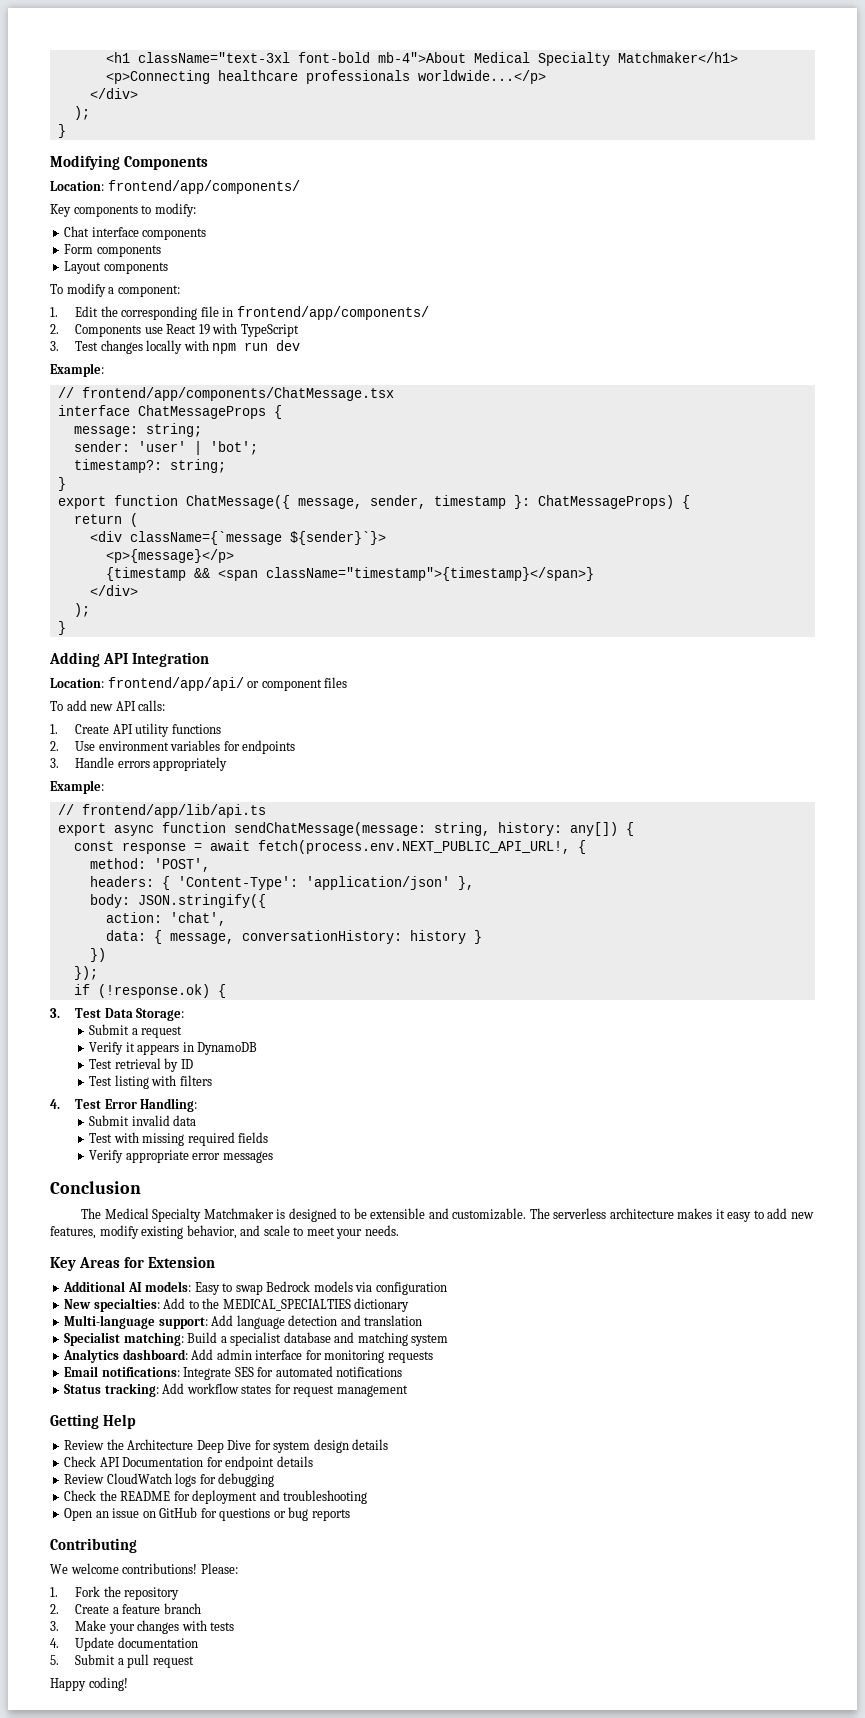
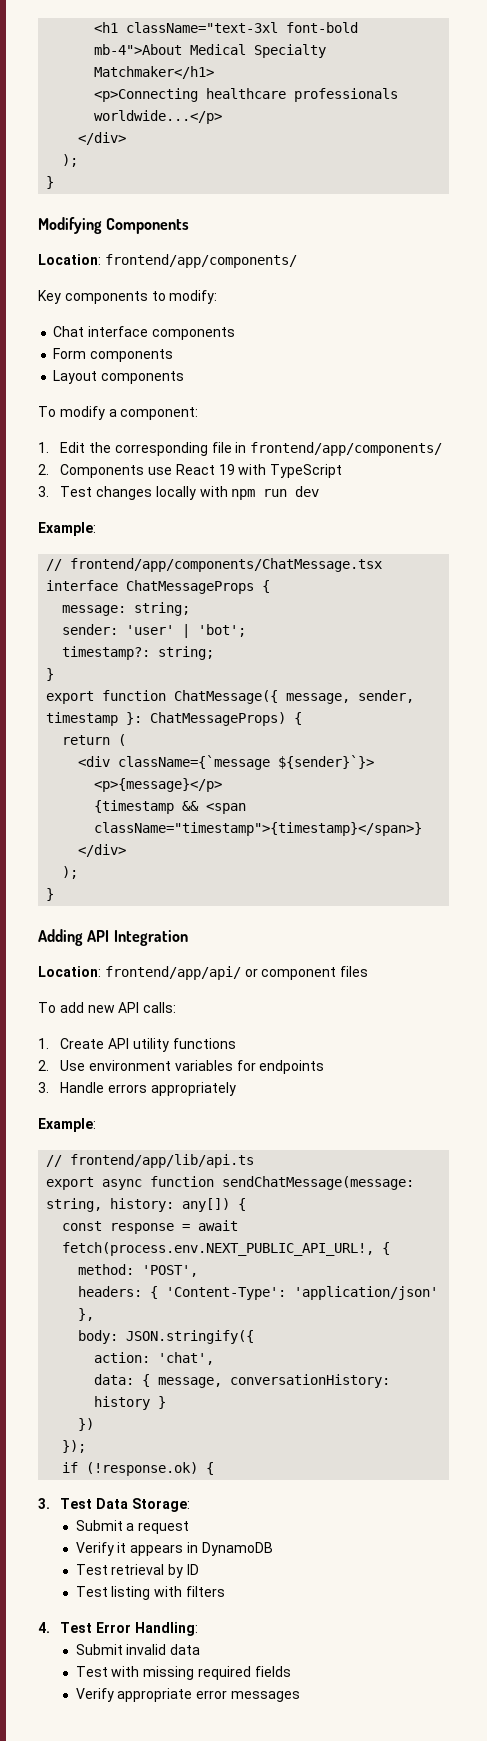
- Conclusion
- The Medical Specialty Matchmaker is designed to be extensible and customizable. The serverless architecture makes it easy to add new features, modify existing behavior, and scale to meet your needs.
- Key Areas for Extension
- Additional AI models: Easy to swap Bedrock models via configuration
- New specialties: Add to the MEDICAL_SPECIALTIES dictionary
- Multi-language support: Add language detection and translation
- Specialist matching: Build a specialist database and matching system
- Analytics dashboard: Add admin interface for monitoring requests
- Email notifications: Integrate SES for automated notifications
- Status tracking: Add workflow states for request management
- Getting Help
- Review the Architecture Deep Dive for system design details
- Check API Documentation for endpoint details
- Review CloudWatch logs for debugging
- Check the README for deployment and troubleshooting
- Open an issue on GitHub for questions or bug reports
- Contributing
- We welcome contributions! Please:
- 1. Fork the repository
- 2. Create a feature branch
- 3. Make your changes with tests
- 4. Update documentation
- 5. Submit a pull request
- Happy coding!

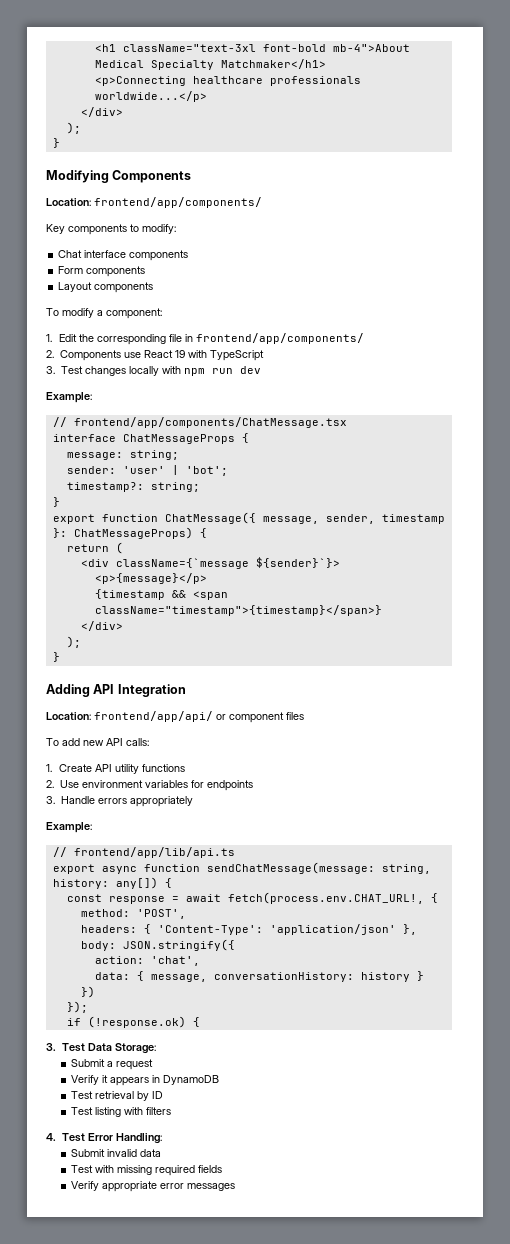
- const response = await fetch(process.env.NEXT_PUBLIC_API_URL!, {
+ const response = await fetch(process.env.CHAT_URL!, {

